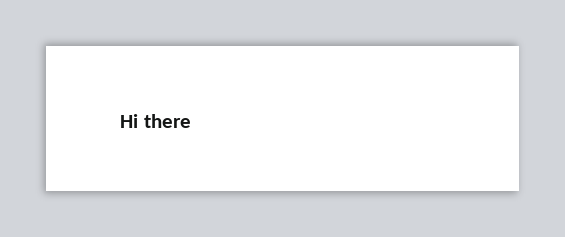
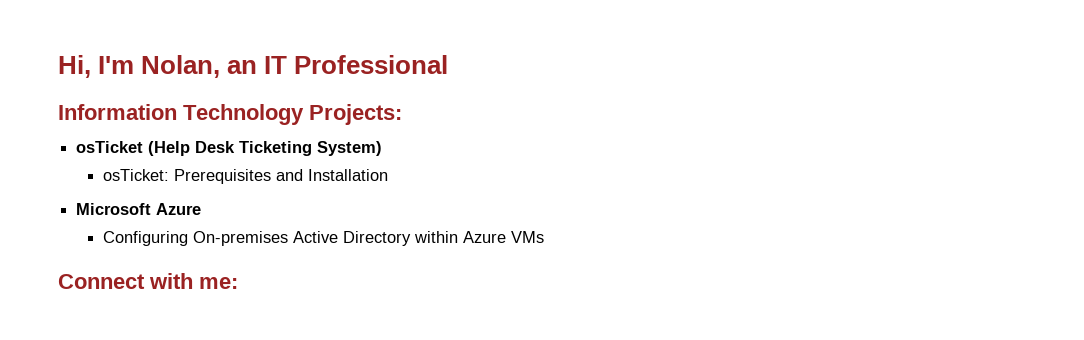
- Hi there
+ Hi, I'm Nolan, an IT Professional
+ Information Technology Projects:
+ osTicket (Help Desk Ticketing System)
+ osTicket: Prerequisites and Installation
+ Microsoft Azure
+ Configuring On-premises Active Directory within Azure VMs
+ Connect with me:

